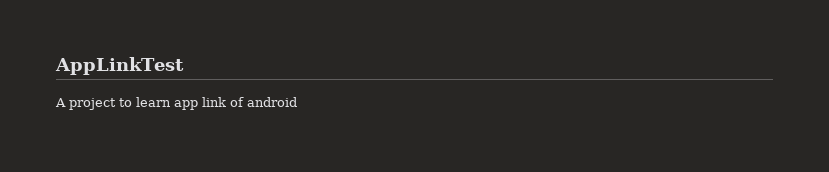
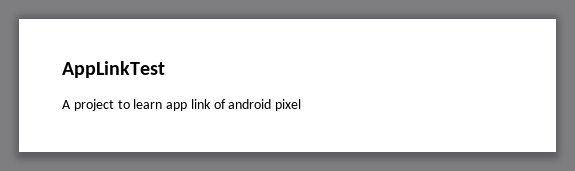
- A project to learn app link of android
+ A project to learn app link of android pixel

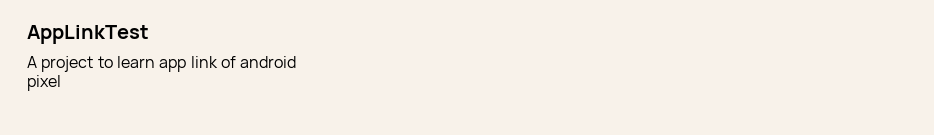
- A project to learn app link of android pixel
+ A project to learn app link of android
+ pixel

